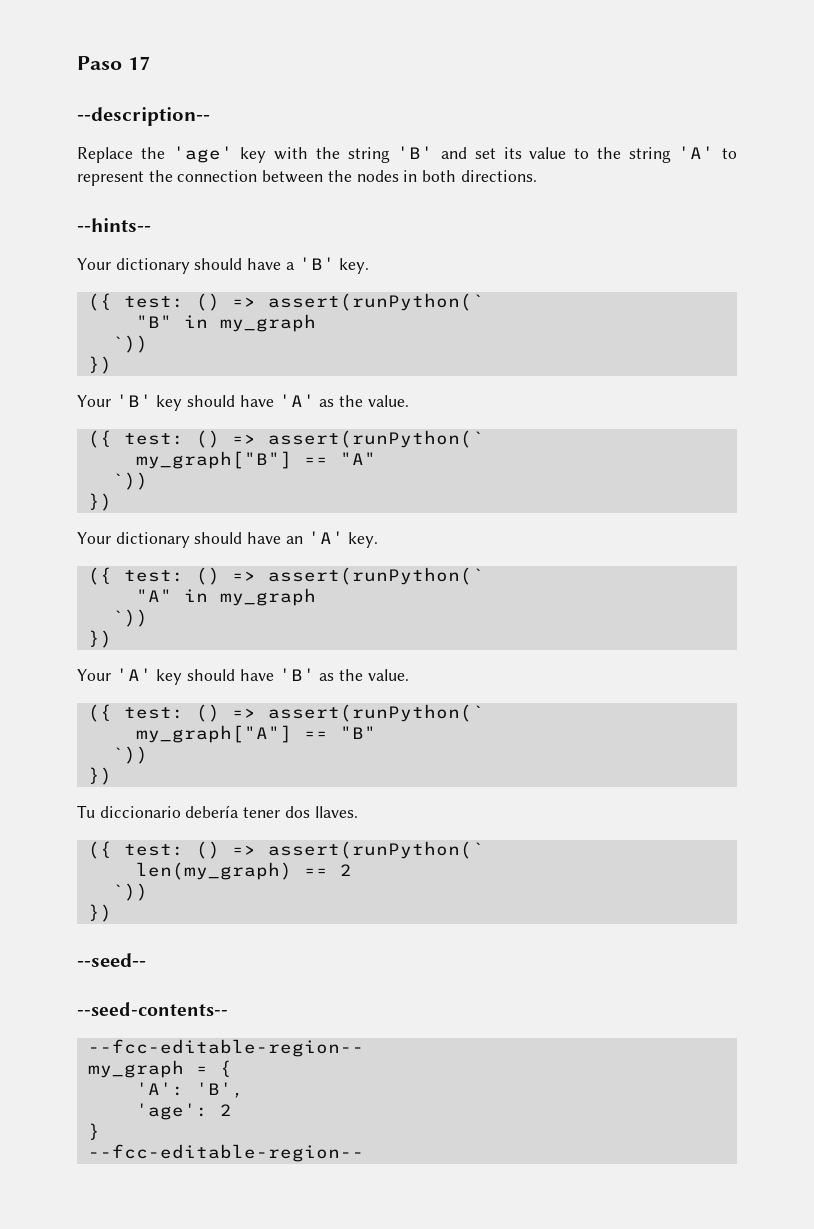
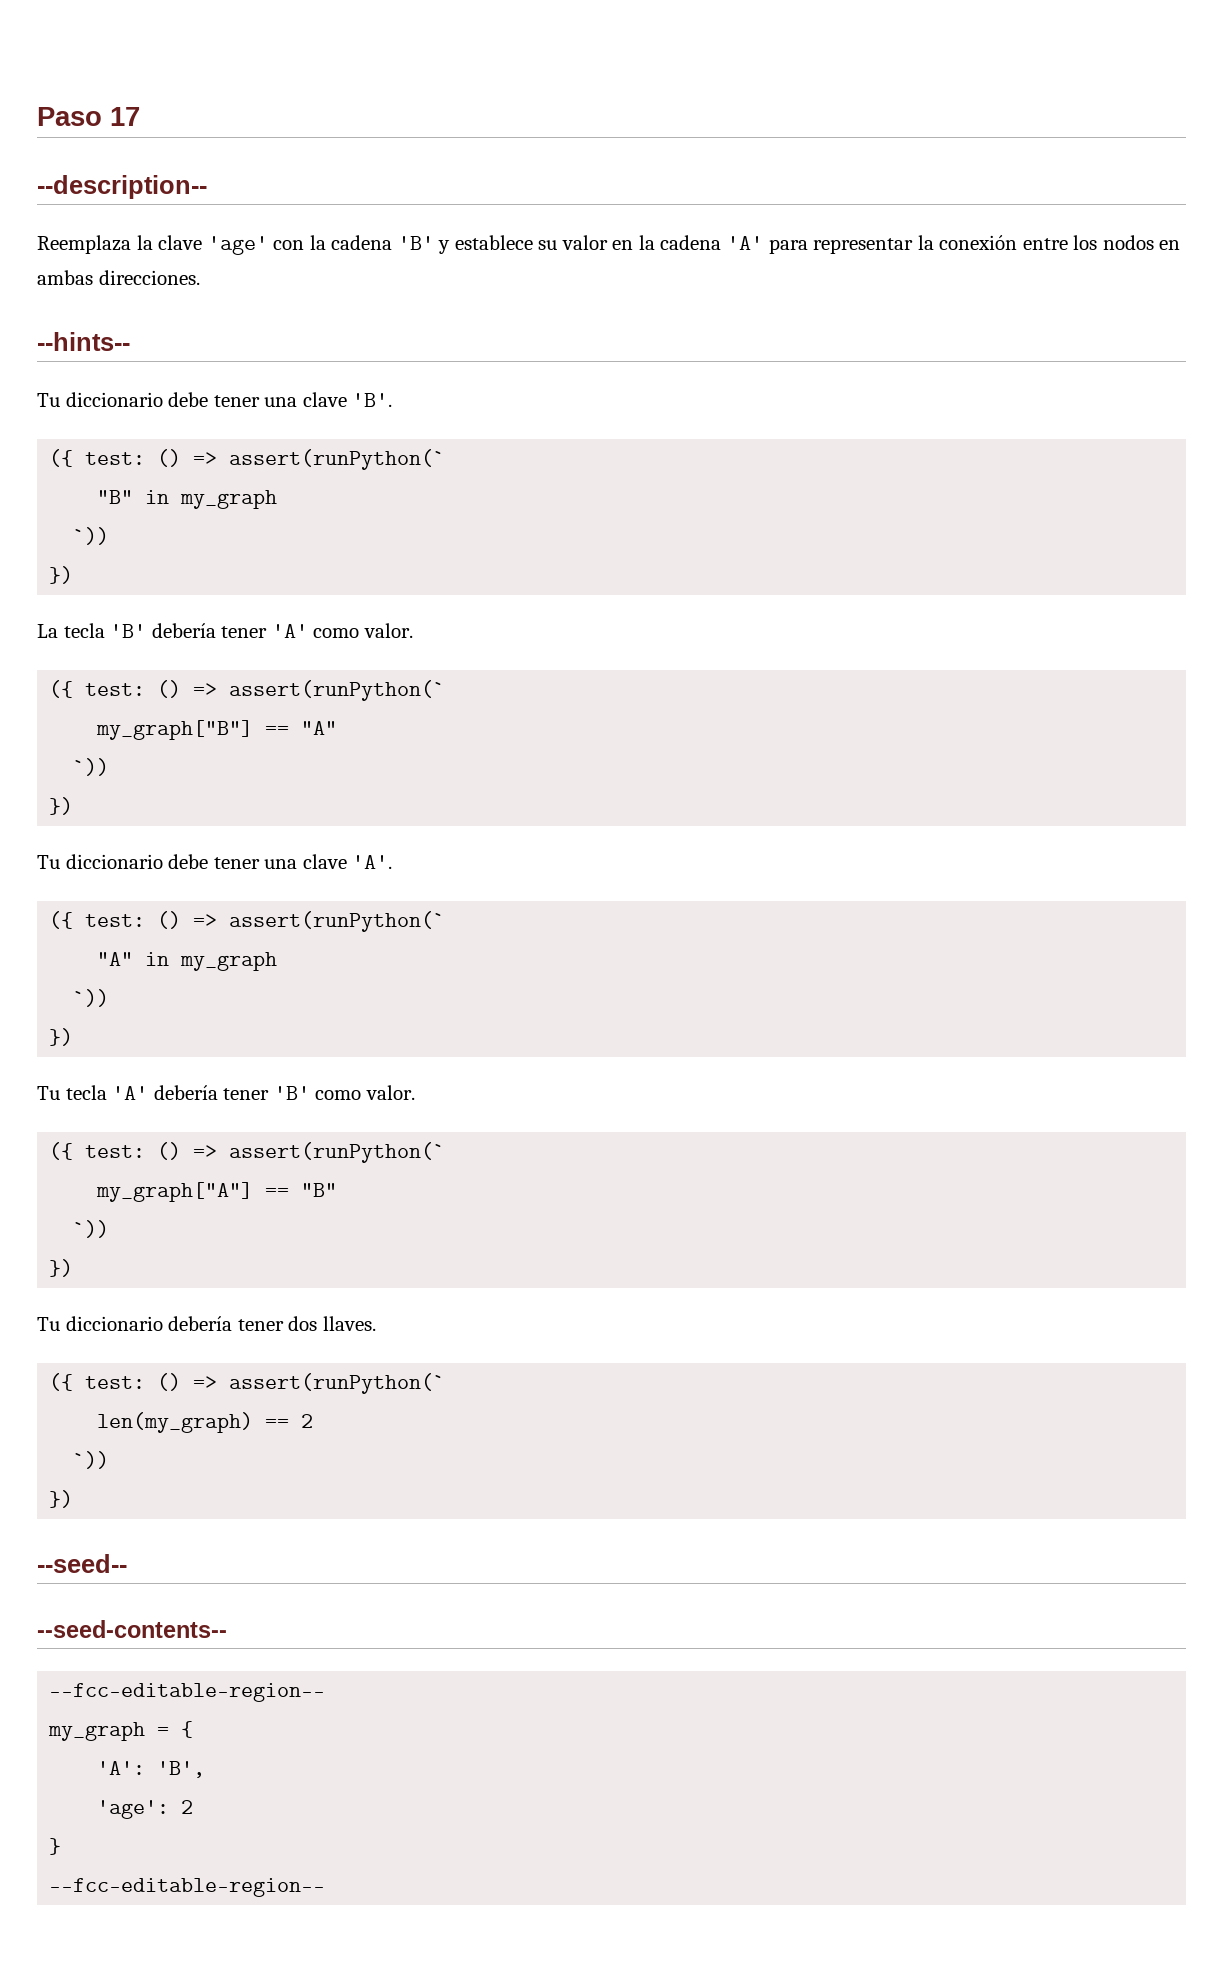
- Replace the 'age' key with the string 'B' and set its value to the string 'A' to represent the connection between the nodes in both directions.
+ Reemplaza la clave 'age' con la cadena 'B' y establece su valor en la cadena 'A' para representar la conexión entre los nodos en ambas direcciones.
  --hints--
- Your dictionary should have a 'B' key.
+ Tu diccionario debe tener una clave 'B'.
- Your 'B' key should have 'A' as the value.
+ La tecla 'B' debería tener 'A' como valor.
- Your dictionary should have an 'A' key.
+ Tu diccionario debe tener una clave 'A'.
- Your 'A' key should have 'B' as the value.
+ Tu tecla 'A' debería tener 'B' como valor.

